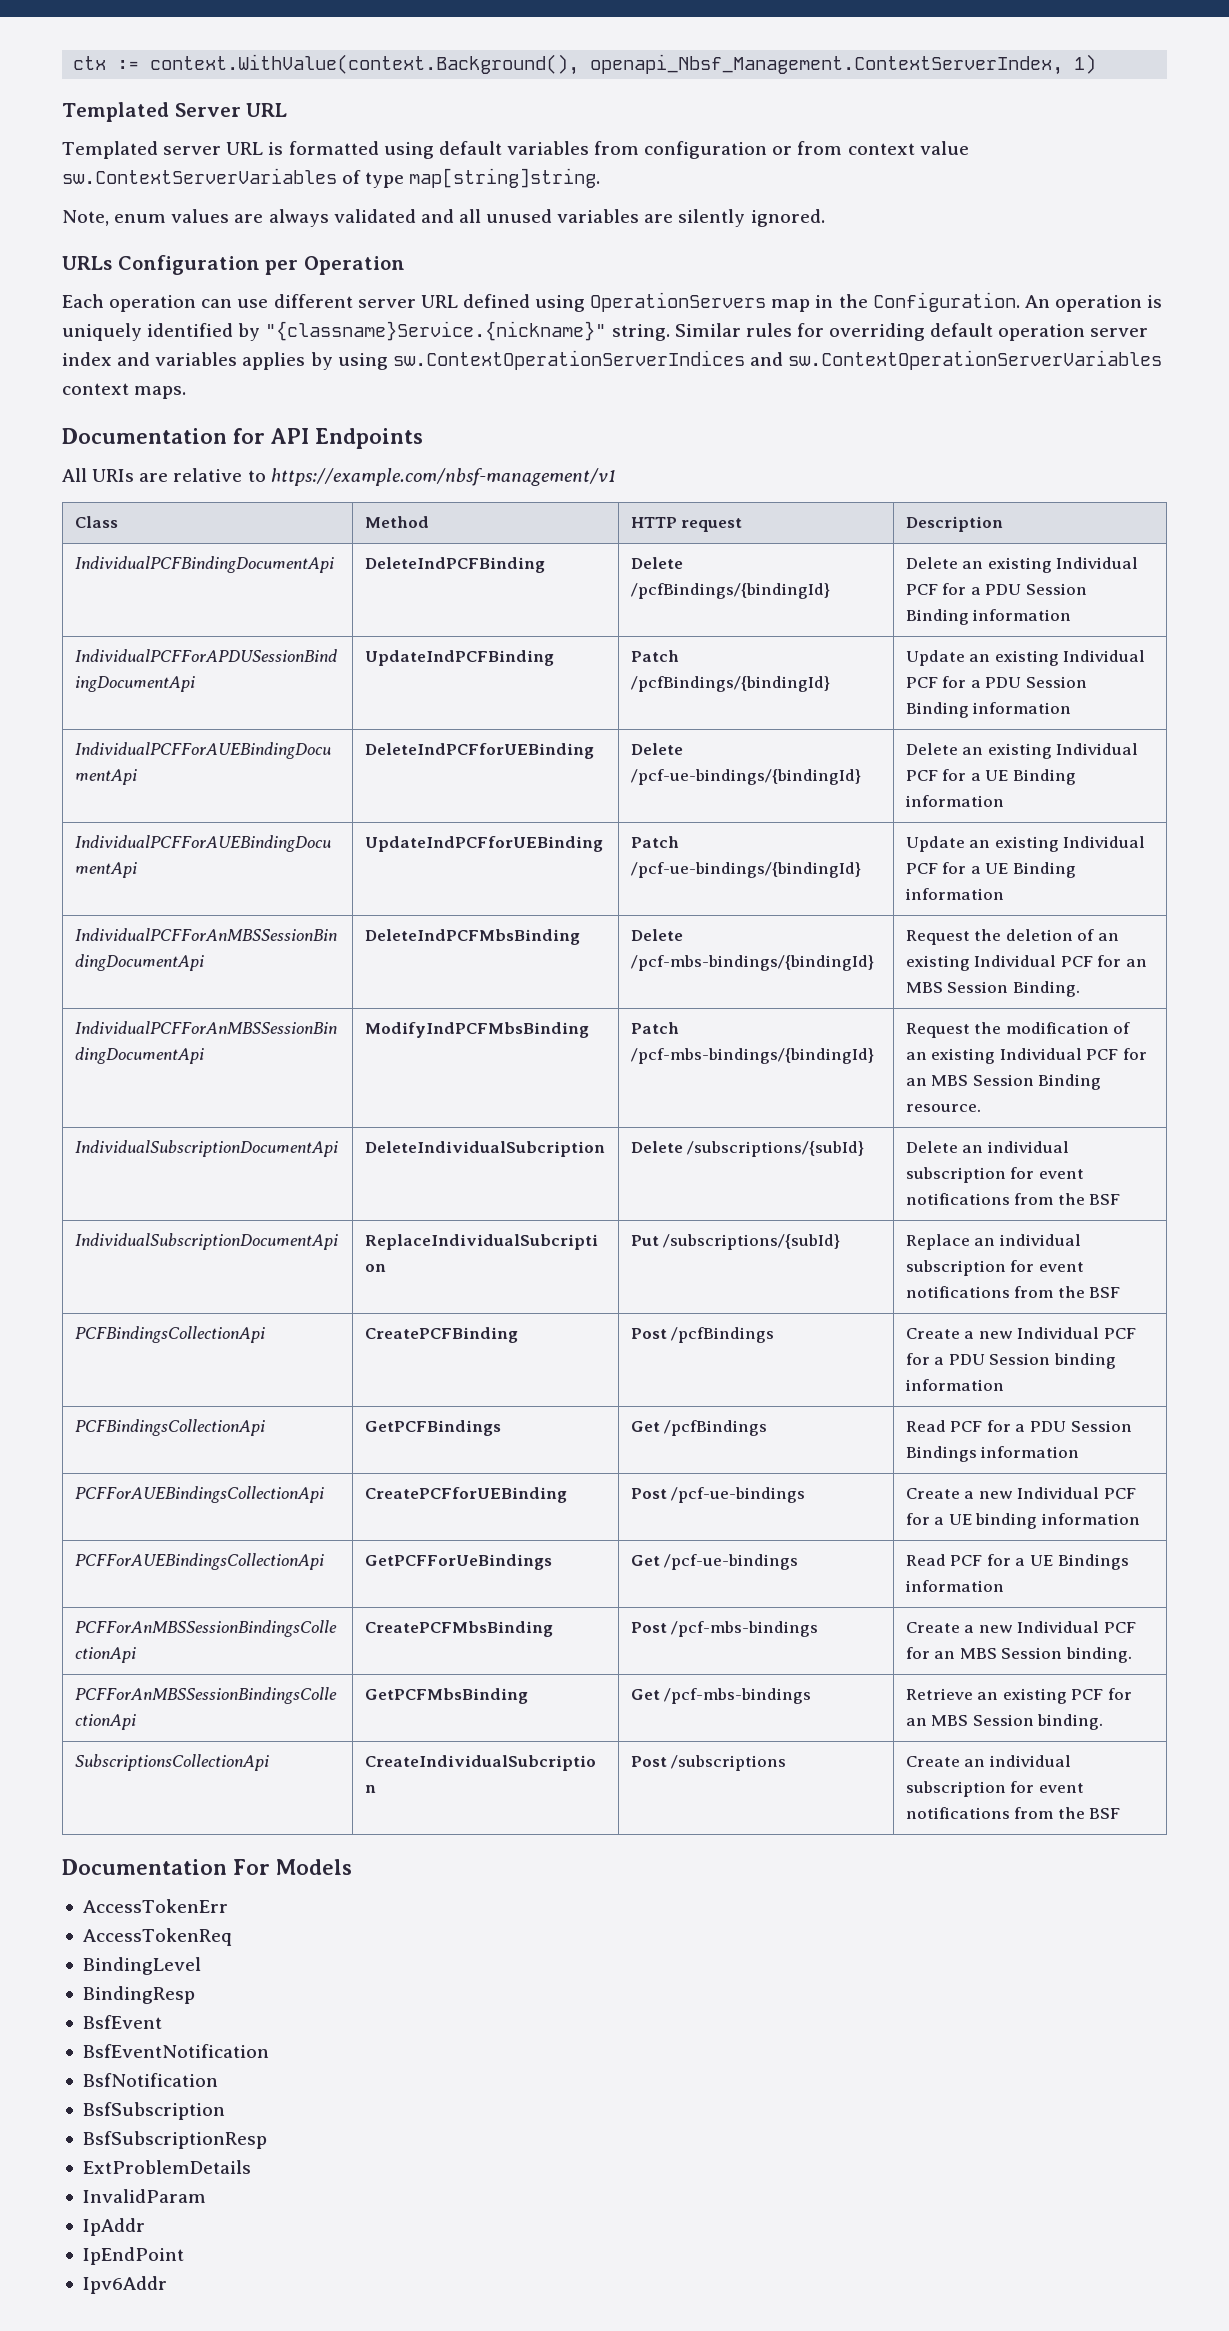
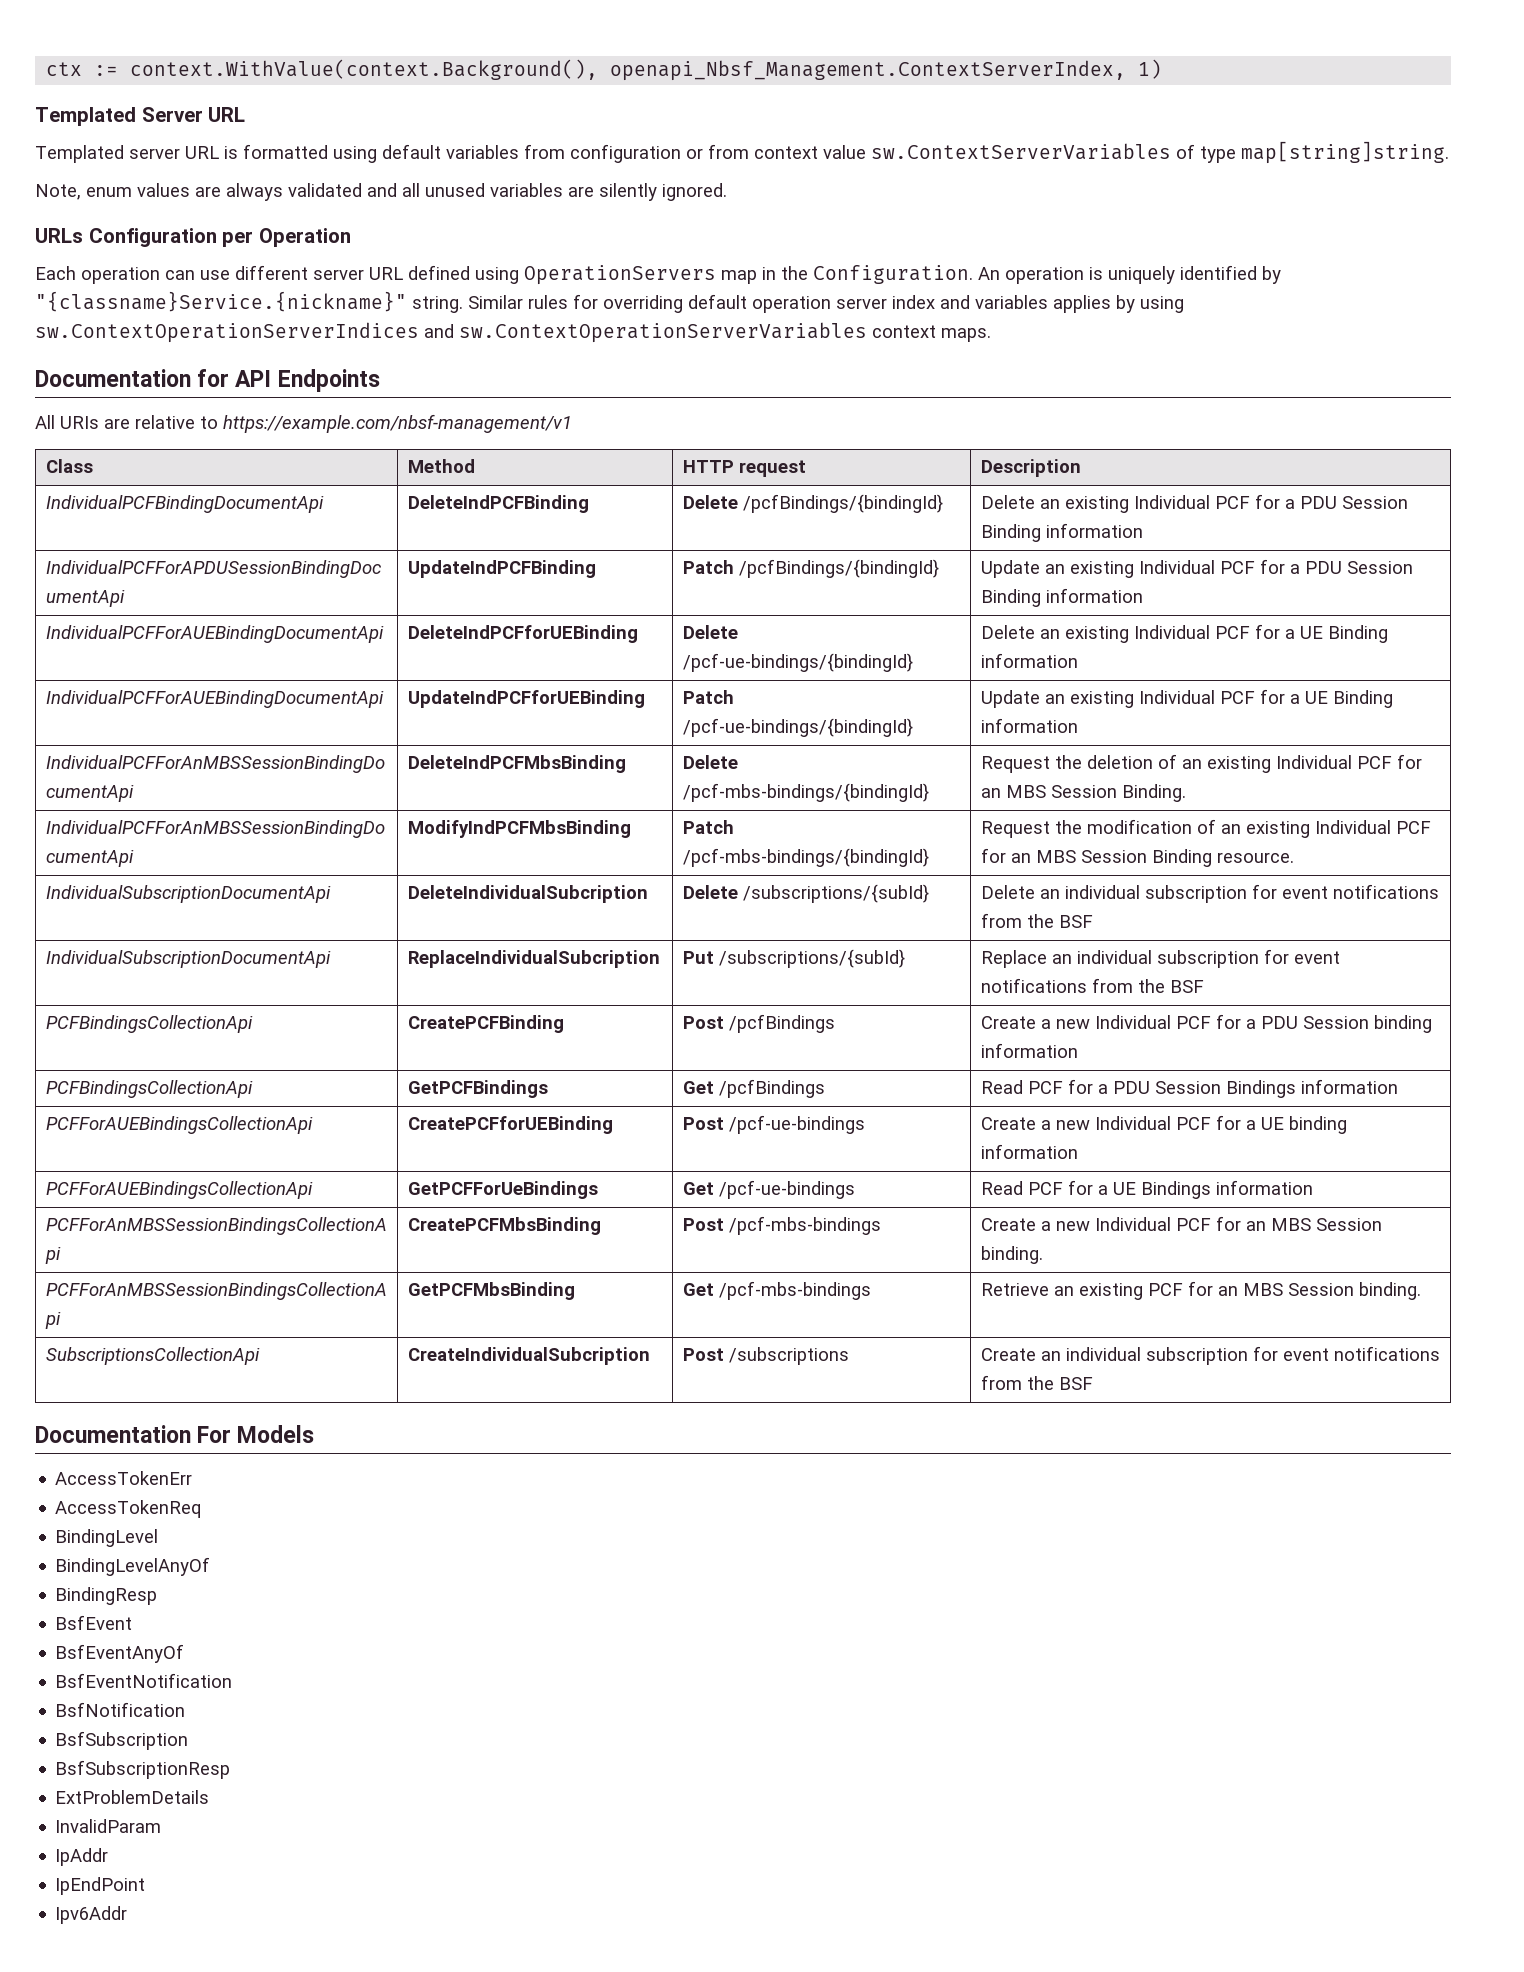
+ BindingLevelAnyOf
+ BsfEventAnyOf

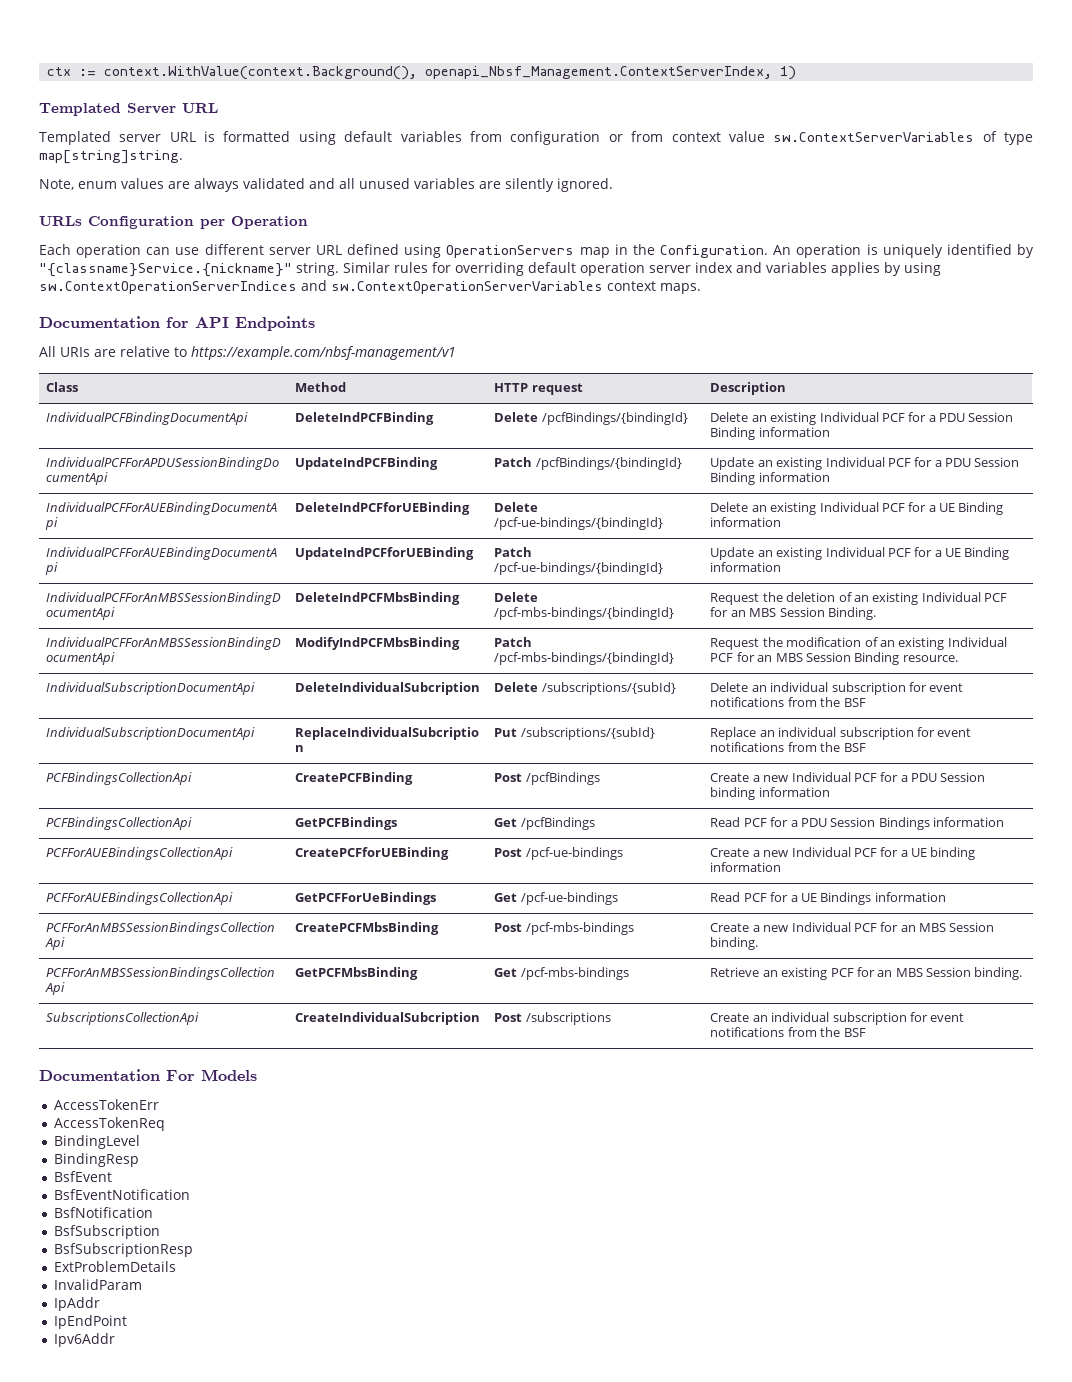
- BindingLevelAnyOf
- BsfEventAnyOf

